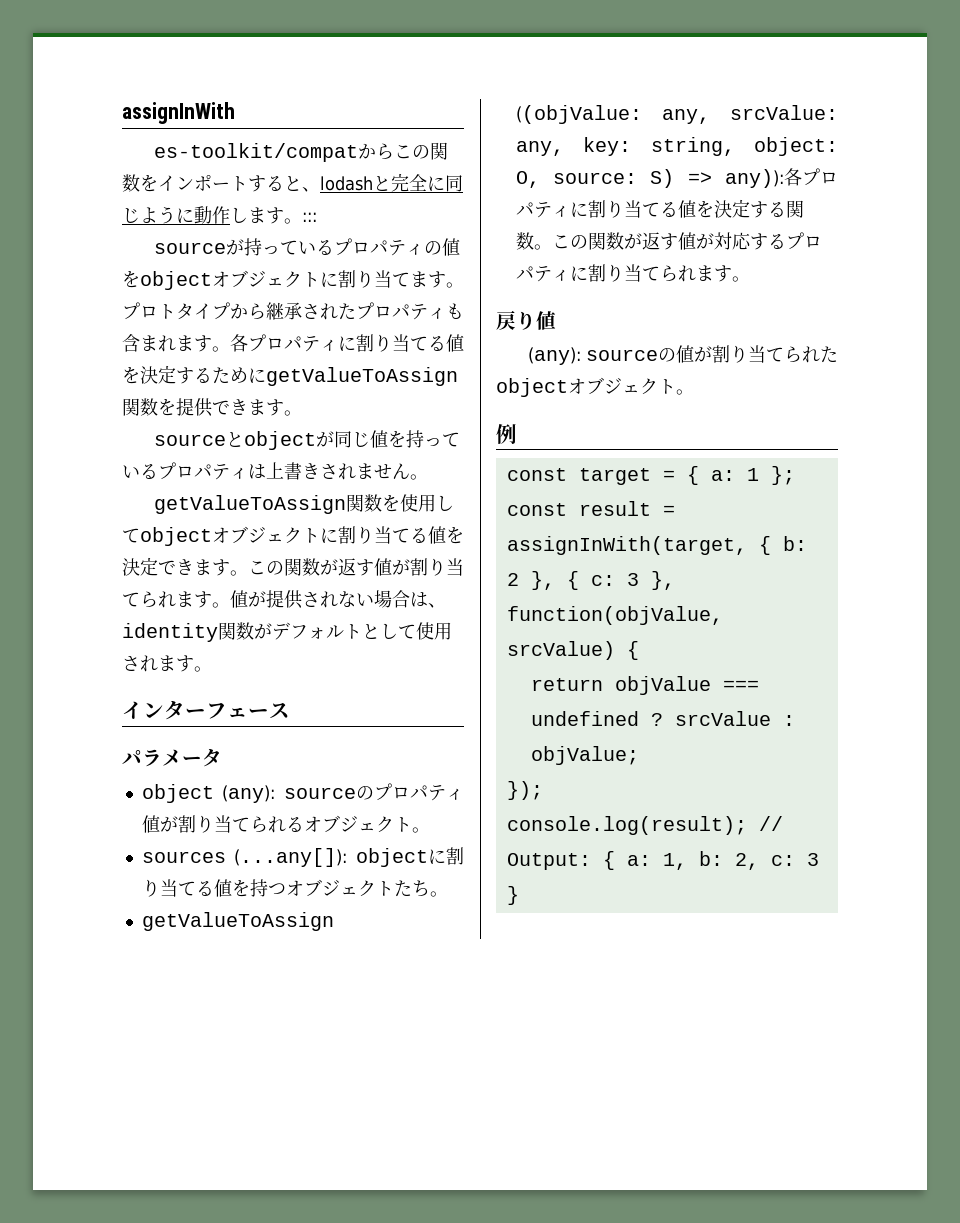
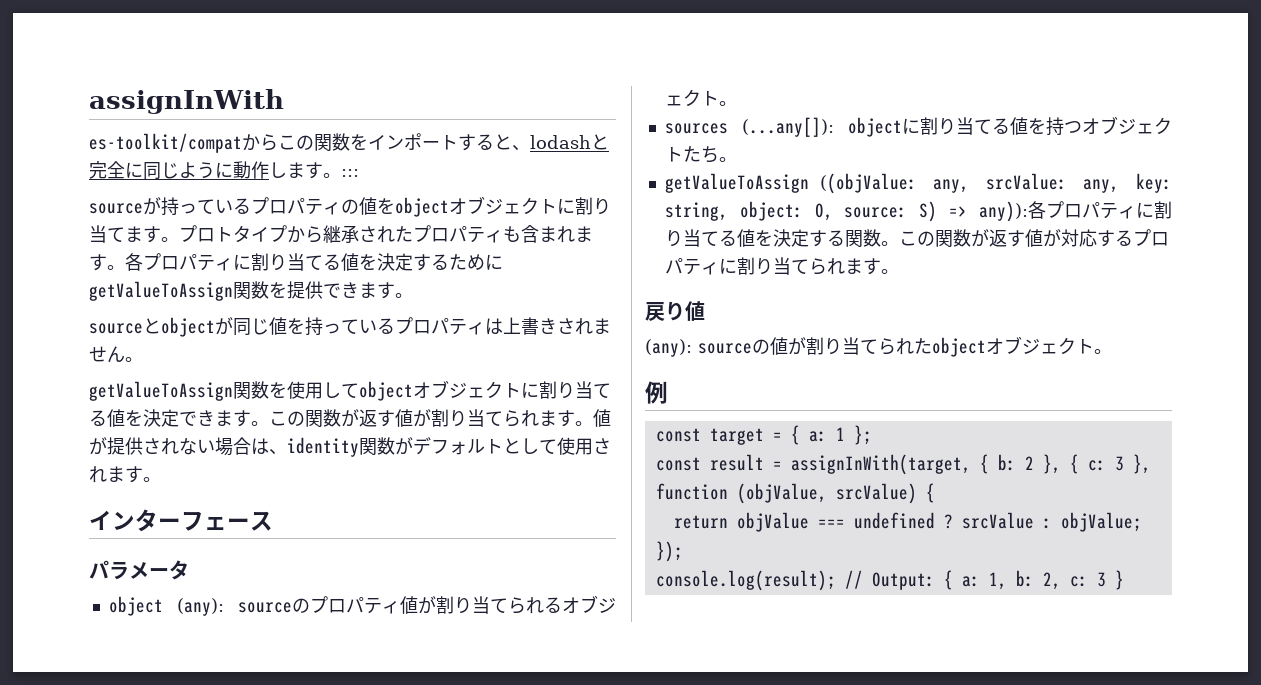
- const result = assignInWith(target, { b: 2 }, { c: 3 }, function(objValue, srcValue) {
+ const result = assignInWith(target, { b: 2 }, { c: 3 }, function (objValue, srcValue) {

